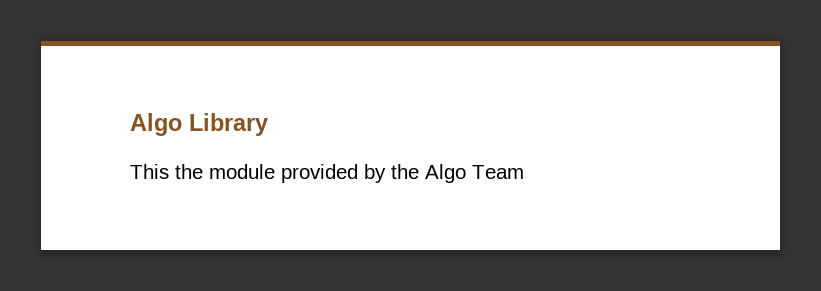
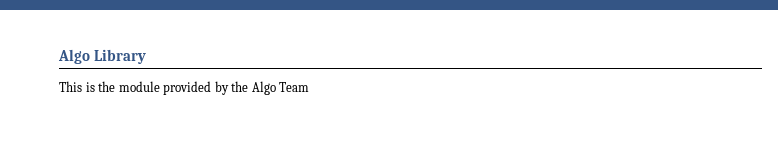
- This the module provided by the Algo Team
+ This is the module provided by the Algo Team

